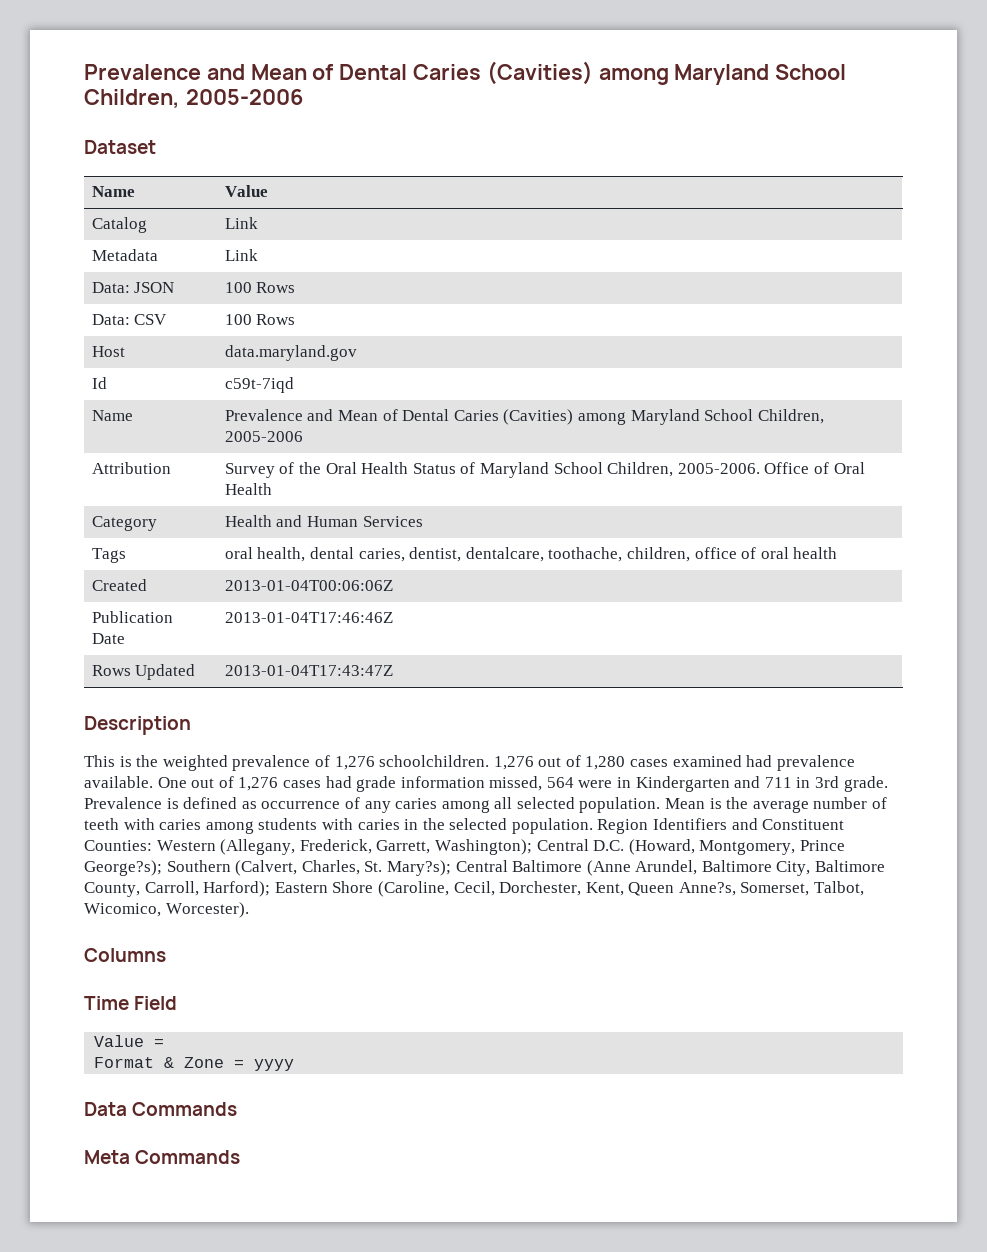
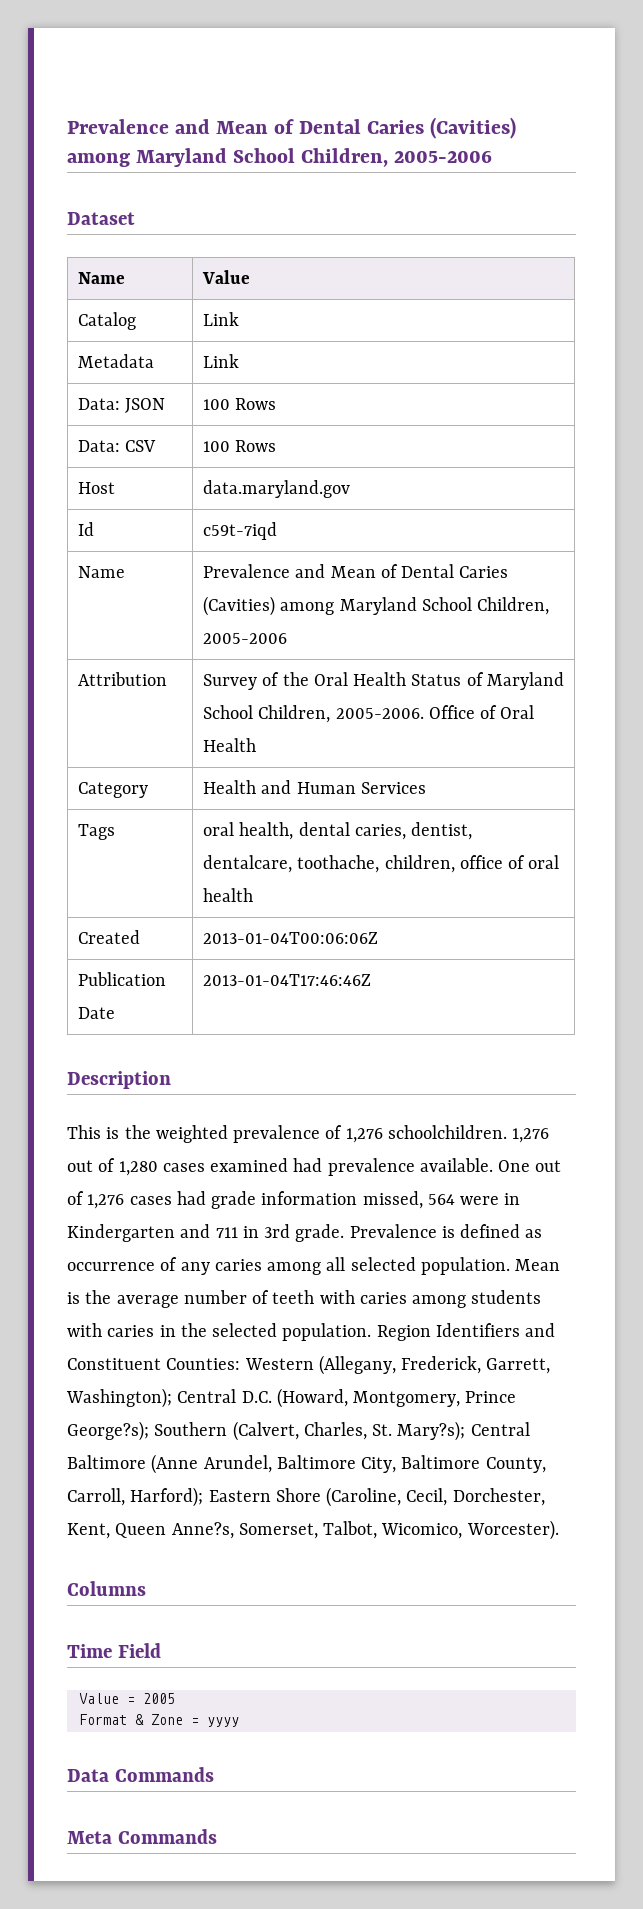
- Rows Updated | 2013-01-04T17:43:47Z
- Value =
+ Value = 2005

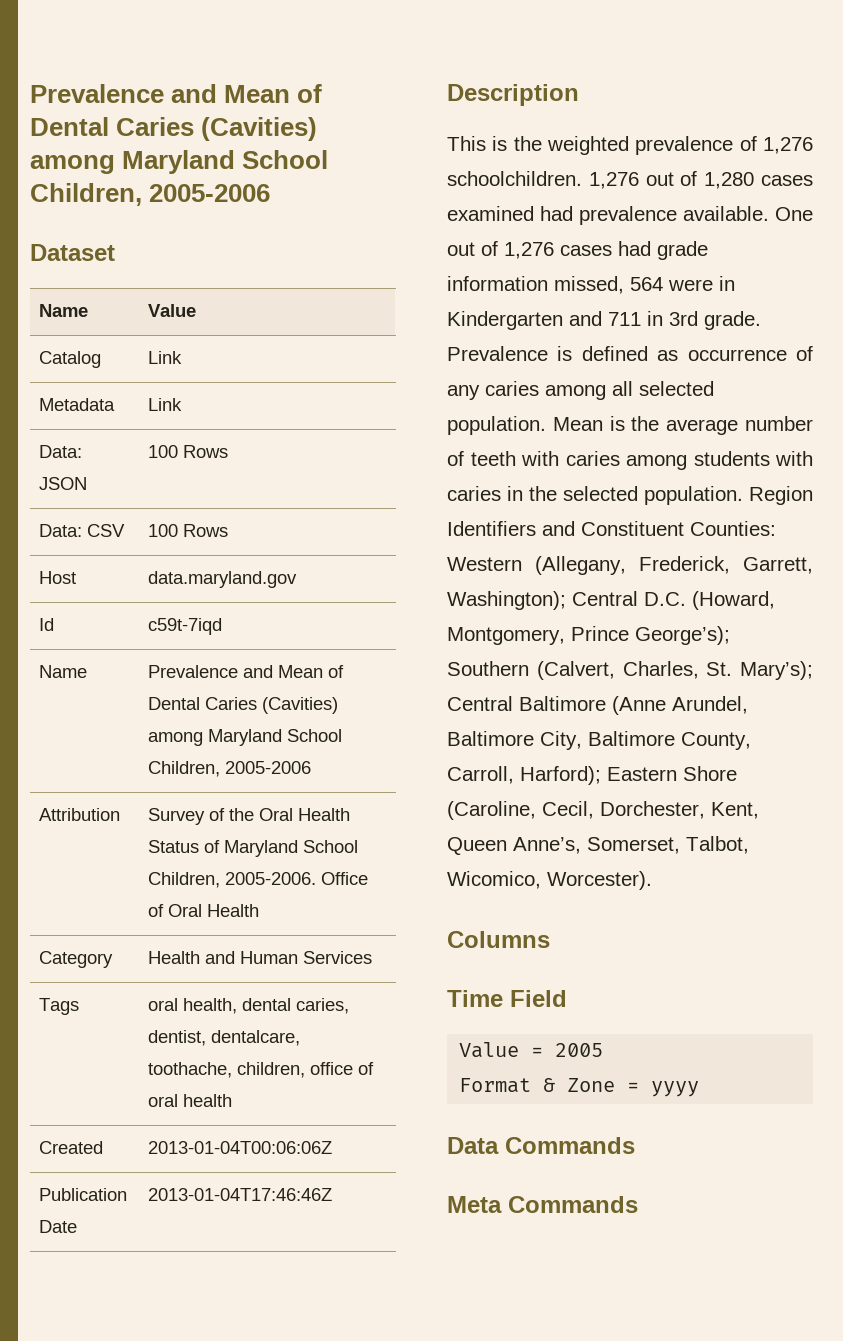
- Region Identifiers and Constituent Counties: Western (Allegany, Frederick, Garrett, Washington); Central D.C. (Howard, Montgomery, Prince George?s); Southern (Calvert, Charles, St. Mary?s); Central Baltimore (Anne Arundel, Baltimore City, Baltimore County, Carroll, Harford); Eastern Shore (Caroline, Cecil, Dorchester, Kent, Queen Anne?s, Somerset, Talbot, Wicomico, Worcester).
+ Region Identifiers and Constituent Counties: Western (Allegany, Frederick, Garrett, Washington); Central D.C. (Howard, Montgomery, Prince George’s); Southern (Calvert, Charles, St. Mary’s); Central Baltimore (Anne Arundel, Baltimore City, Baltimore County, Carroll, Harford); Eastern Shore (Caroline, Cecil, Dorchester, Kent, Queen Anne’s, Somerset, Talbot, Wicomico, Worcester).

